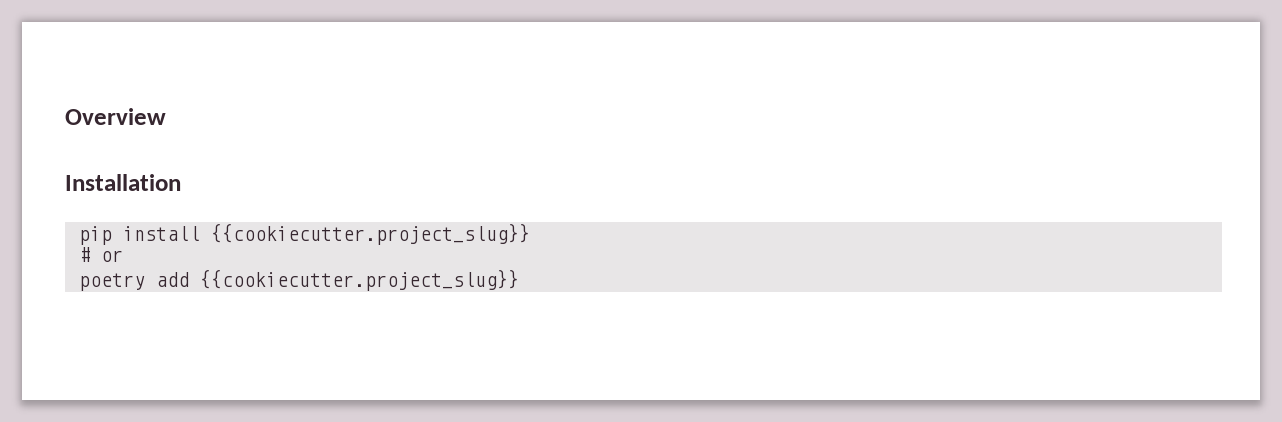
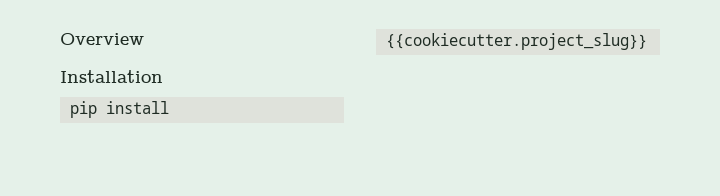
- # or
- poetry add {{cookiecutter.project_slug}}

